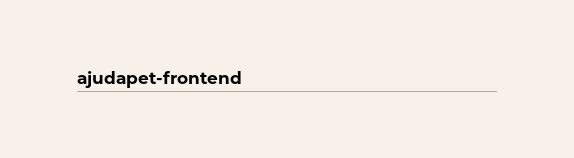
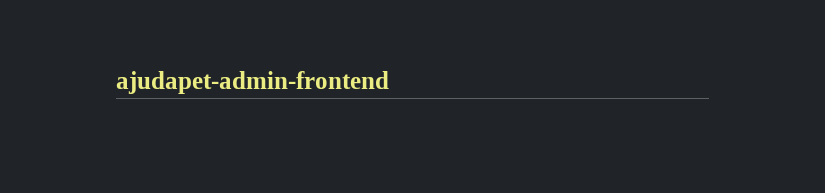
- ajudapet-frontend
+ ajudapet-admin-frontend

